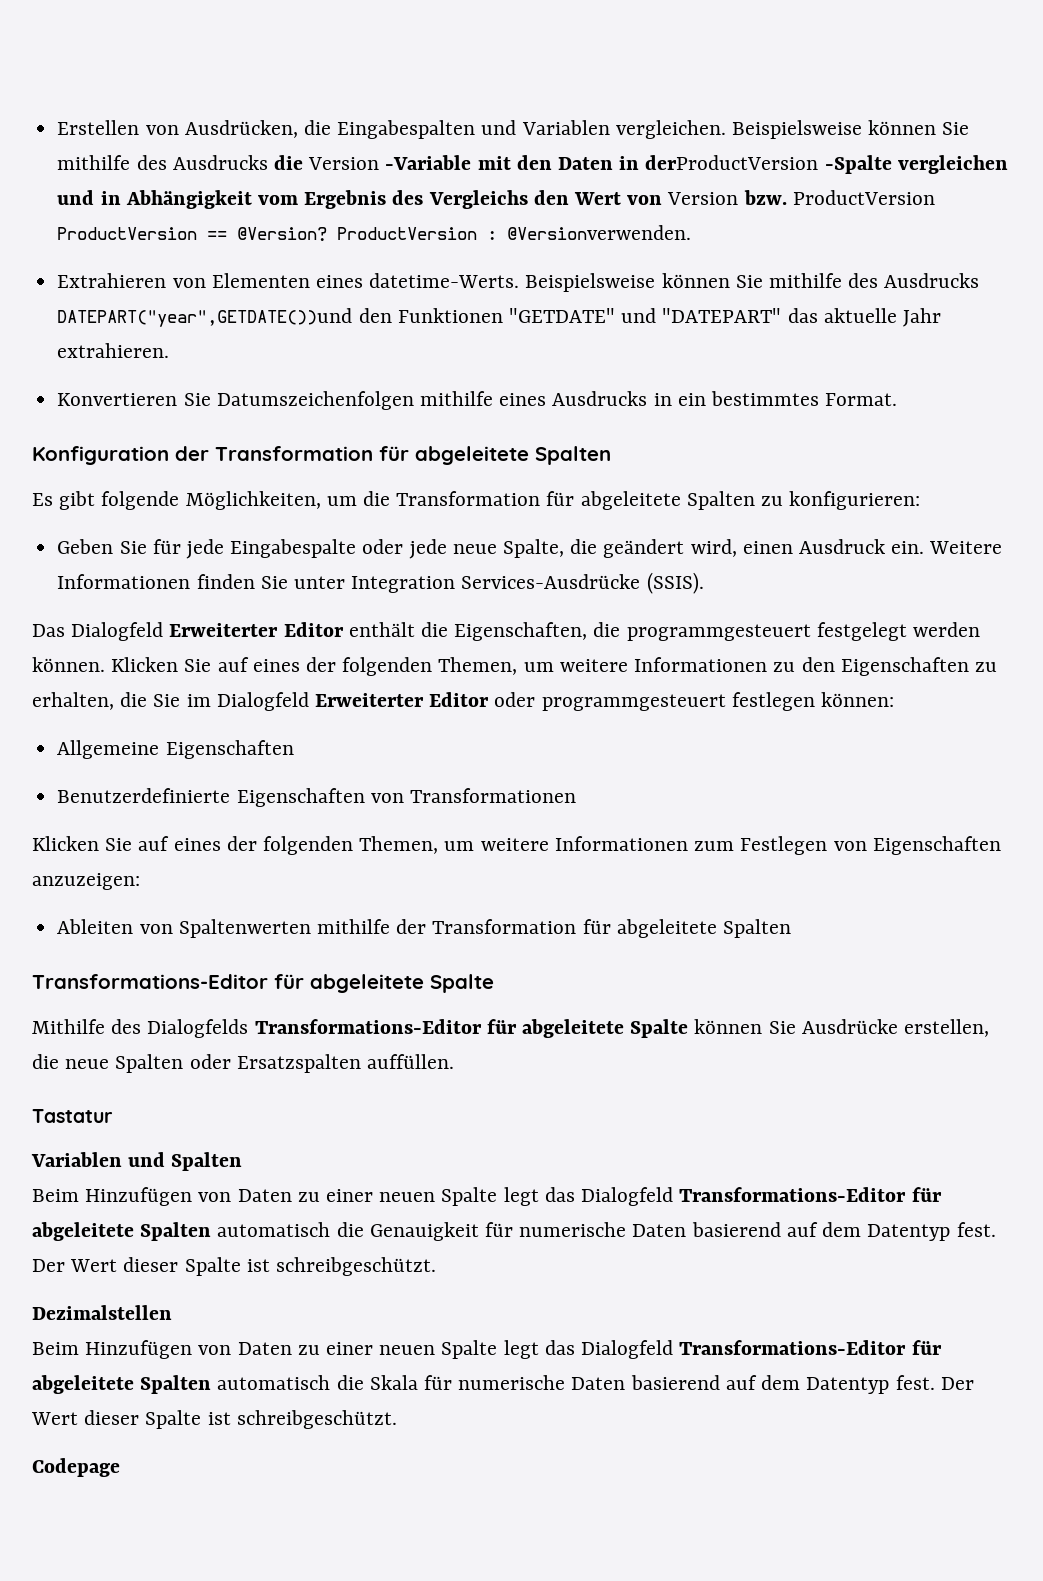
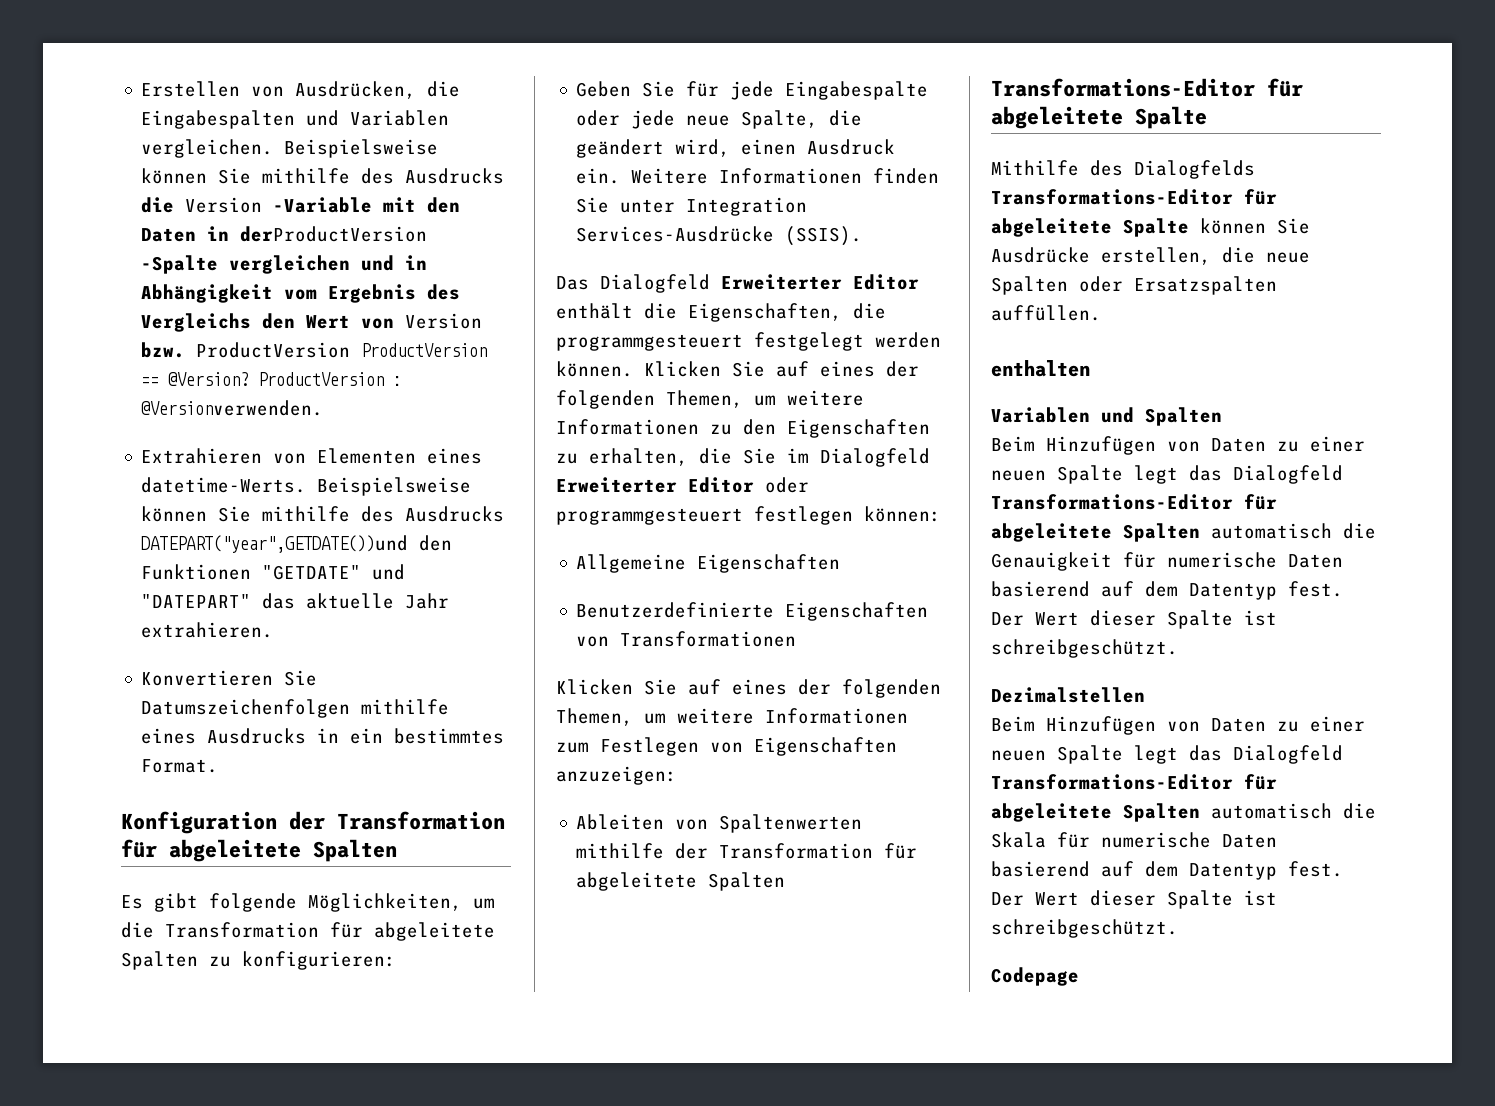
- Tastatur
+ enthalten

